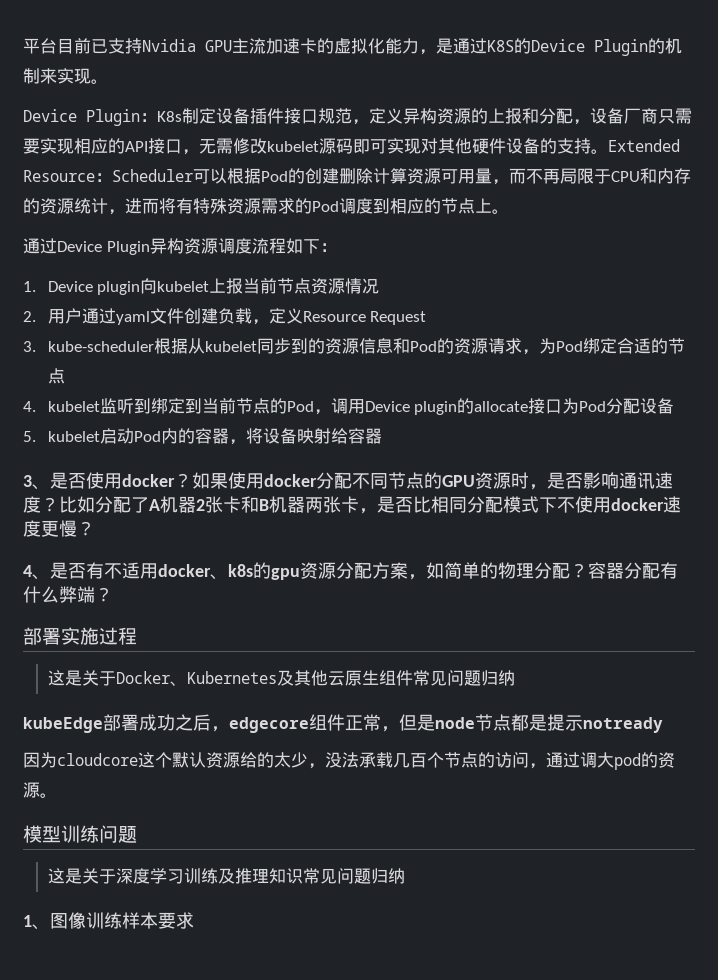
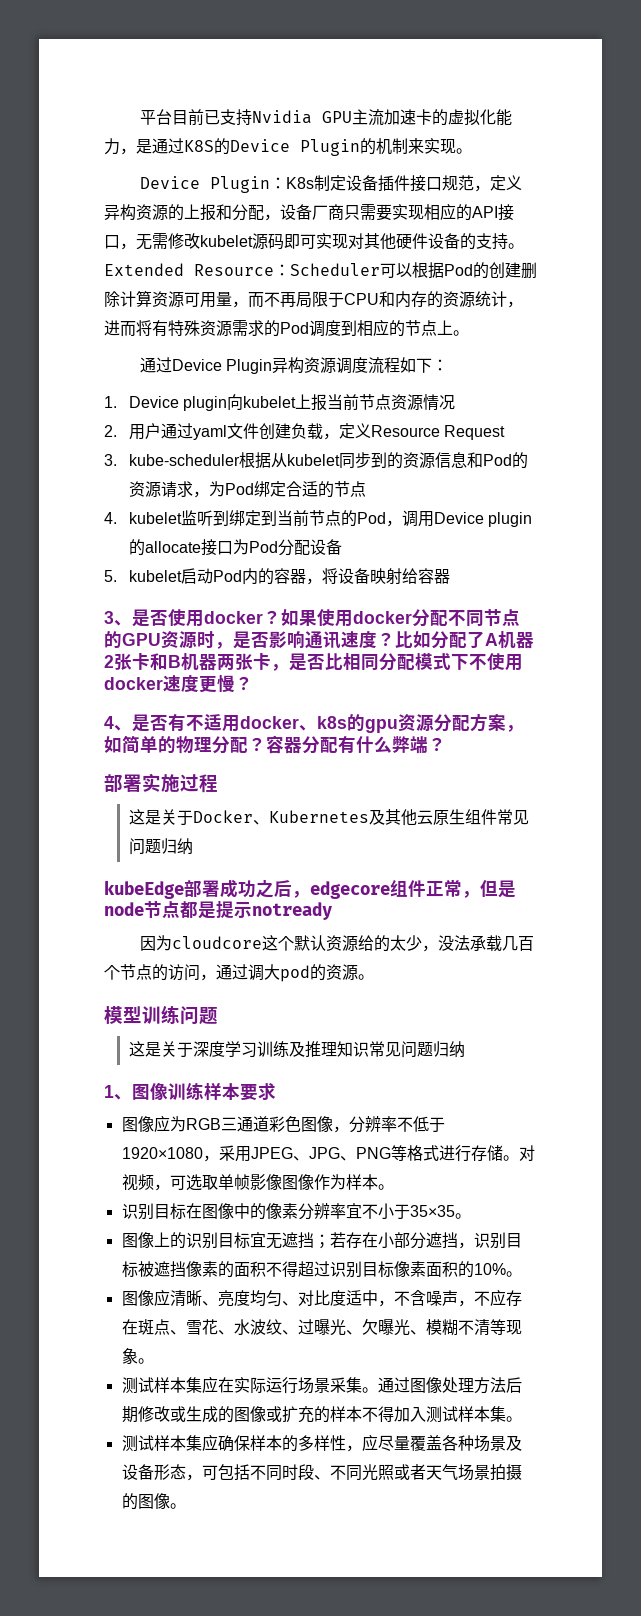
+ 图像应为RGB三通道彩色图像，分辨率不低于1920×1080，采用JPEG、JPG、PNG等格式进行存储。对视频，可选取单帧影像图像作为样本。
+ 识别目标在图像中的像素分辨率宜不小于35×35。
+ 图像上的识别目标宜无遮挡；若存在小部分遮挡，识别目标被遮挡像素的面积不得超过识别目标像素面积的10%。
+ 图像应清晰、亮度均匀、对比度适中，不含噪声，不应存在斑点、雪花、水波纹、过曝光、欠曝光、模糊不清等现象。
+ 测试样本集应在实际运行场景采集。通过图像处理方法后期修改或生成的图像或扩充的样本不得加入测试样本集。
+ 测试样本集应确保样本的多样性，应尽量覆盖各种场景及设备形态，可包括不同时段、不同光照或者天气场景拍摄的图像。

